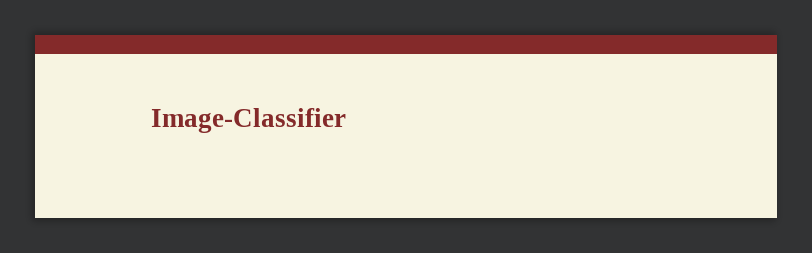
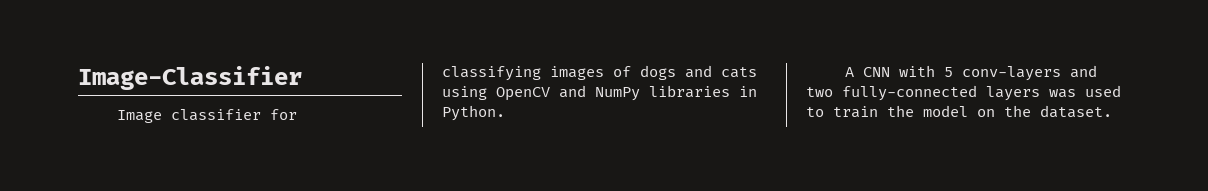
+ Image classifier for classifying images of dogs and cats using OpenCV and NumPy libraries in Python.
+ A CNN with 5 conv-layers and two fully-connected layers was used to train the model on the dataset.

